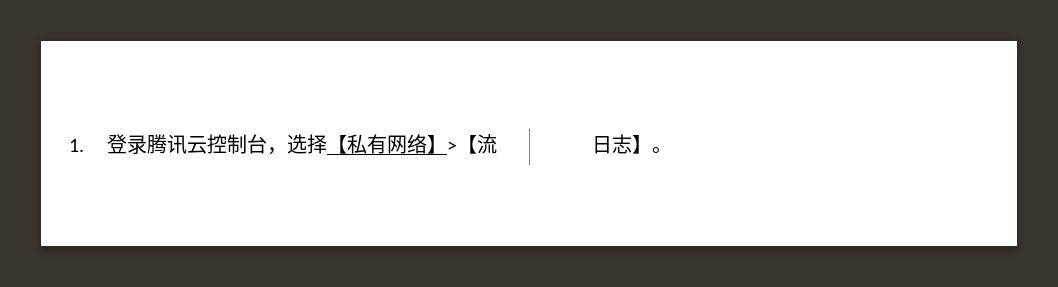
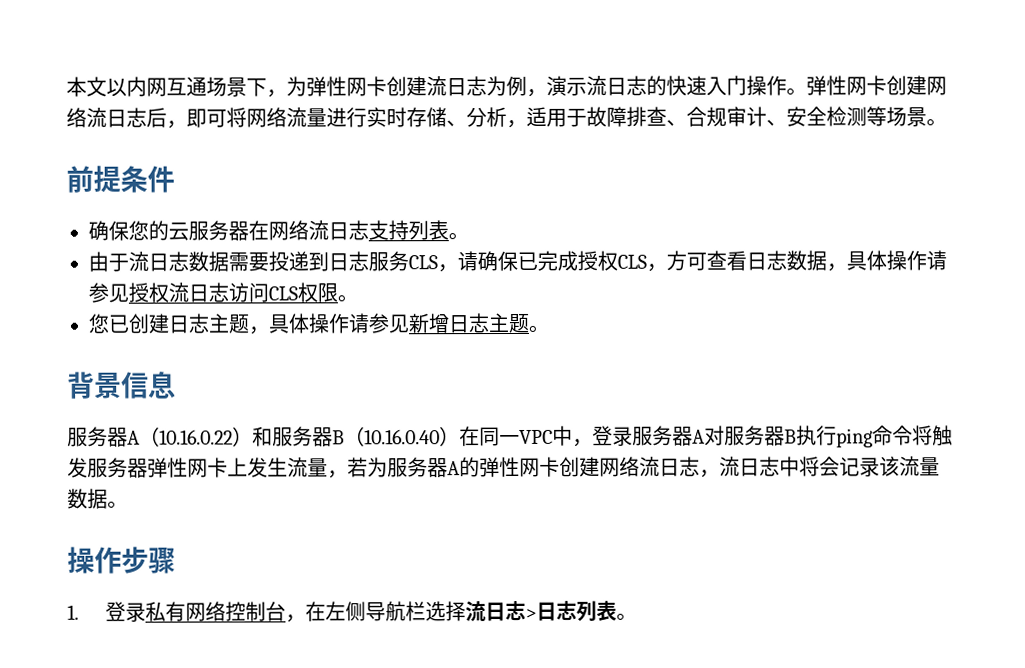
- 1.登录腾讯云控制台，选择【私有网络】>【流日志】。
+ 本文以内网互通场景下，为弹性网卡创建流日志为例，演示流日志的快速入门操作。弹性网卡创建网络流日志后，即可将网络流量进行实时存储、分析，适用于故障排查、合规审计、安全检测等场景。
+ 前提条件
+ 确保您的云服务器在网络流日志支持列表。
+ 由于流日志数据需要投递到日志服务CLS，请确保已完成授权CLS，方可查看日志数据，具体操作请参见授权流日志访问CLS权限。
+ 您已创建日志主题，具体操作请参见新增日志主题。
+ 背景信息
+ 服务器A（10.16.0.22）和服务器B（10.16.0.40）在同一VPC中，登录服务器A对服务器B执行ping命令将触发服务器弹性网卡上发生流量，若为服务器A的弹性网卡创建网络流日志，流日志中将会记录该流量数据。
+ 操作步骤
+ 1.登录私有网络控制台，在左侧导航栏选择流日志>日志列表。

